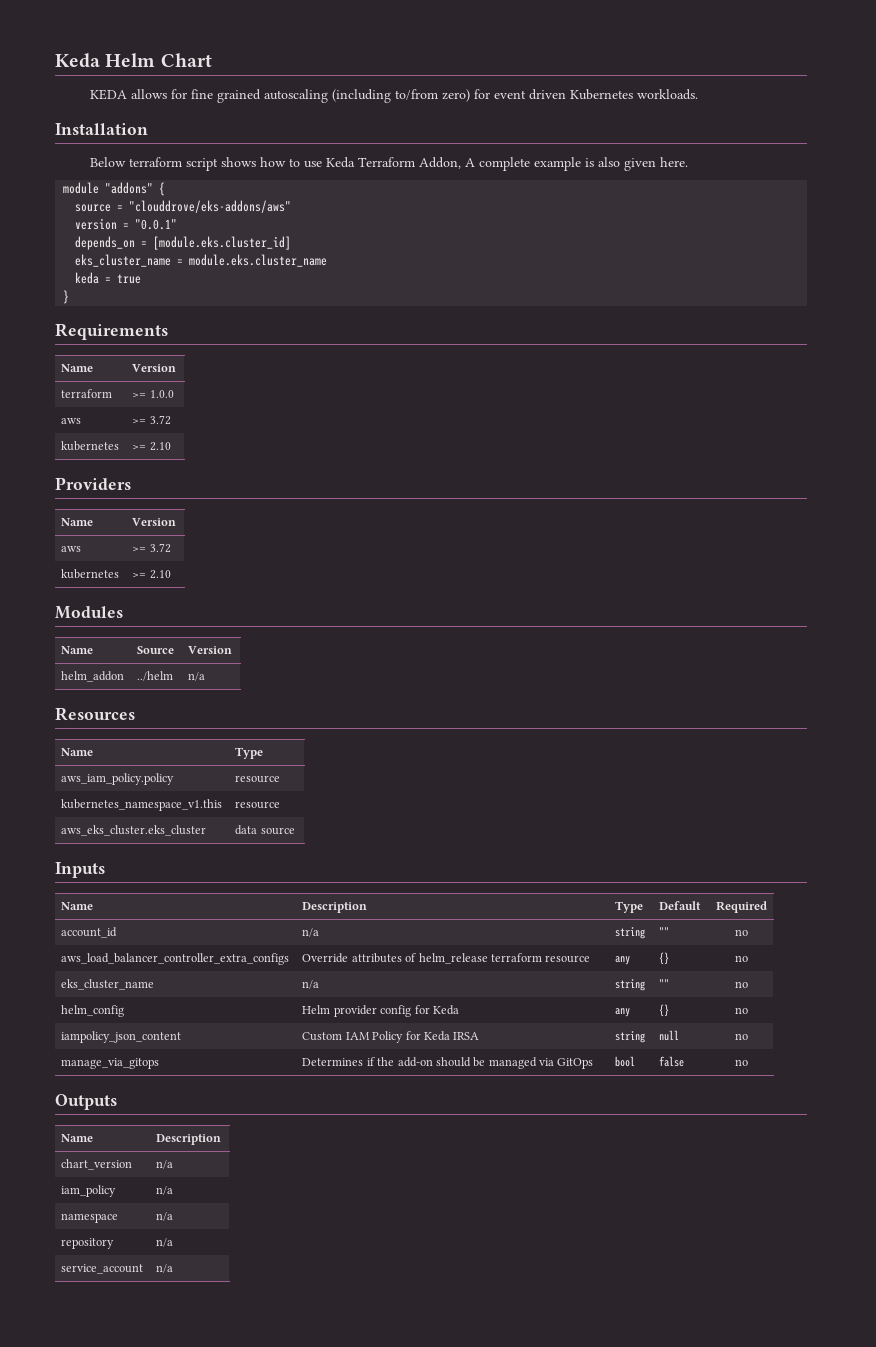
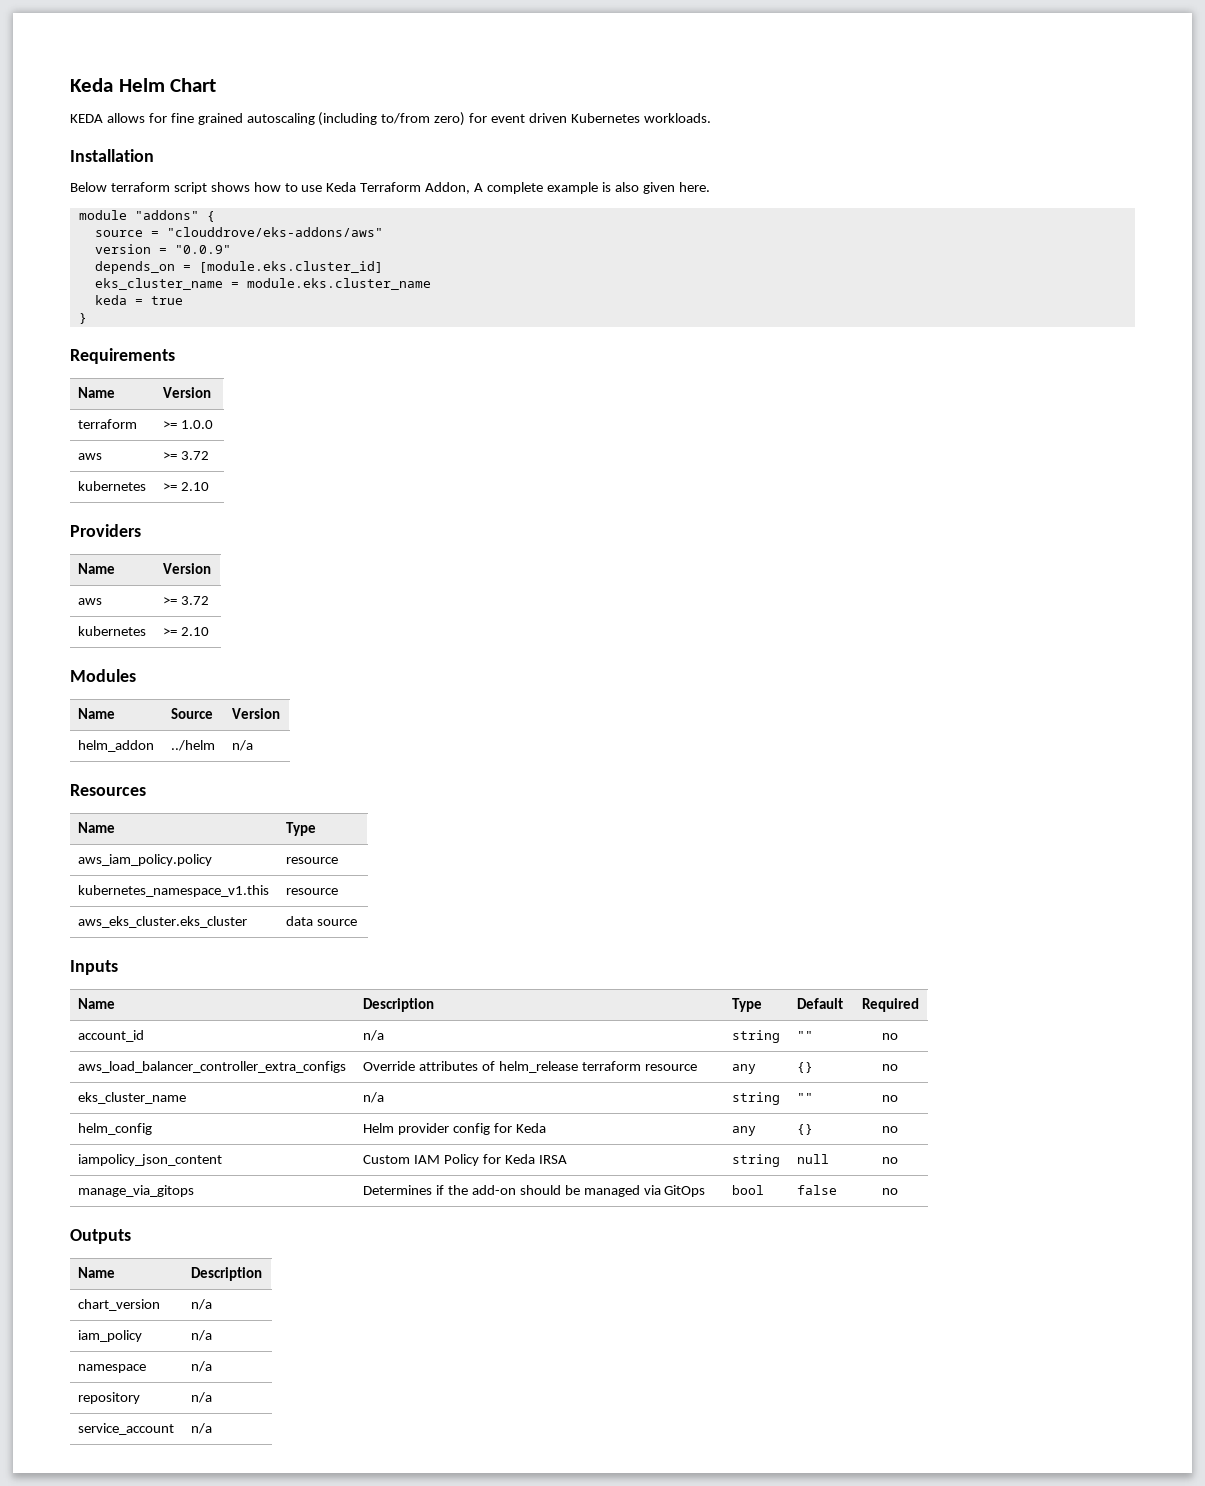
- version = "0.0.1"
+ version = "0.0.9"

